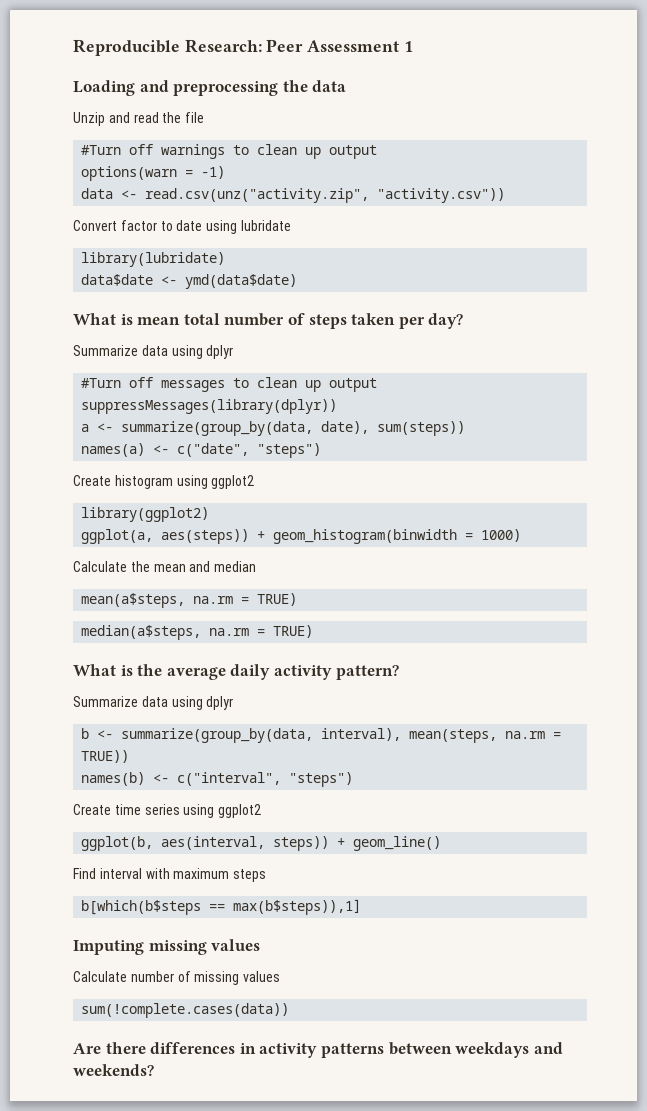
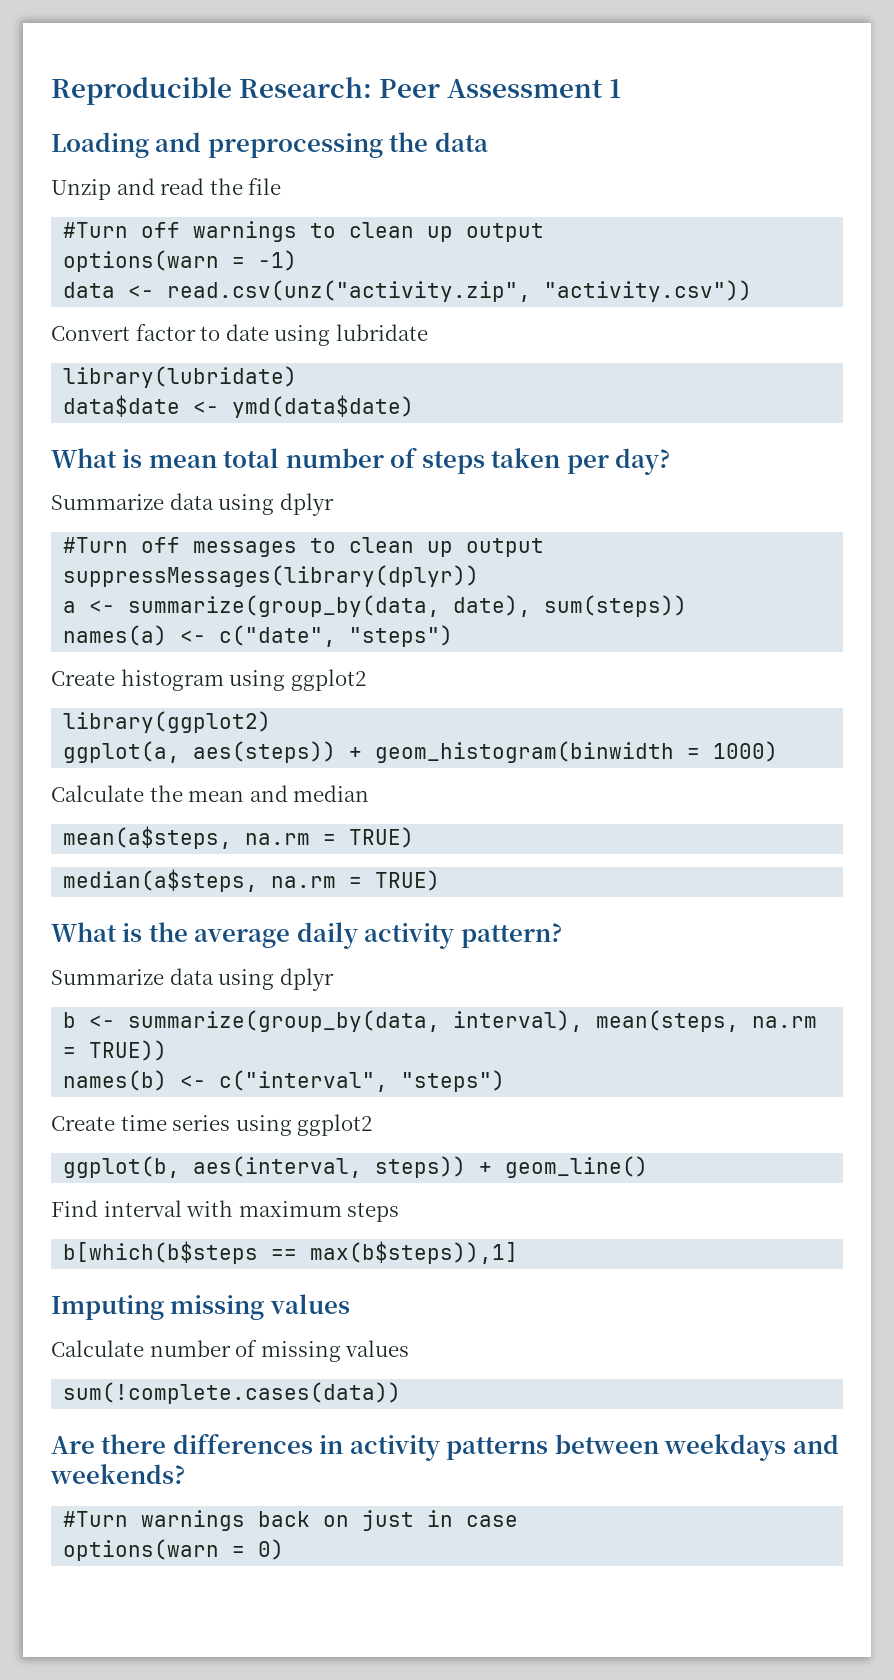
+ #Turn warnings back on just in case
+ options(warn = 0)

